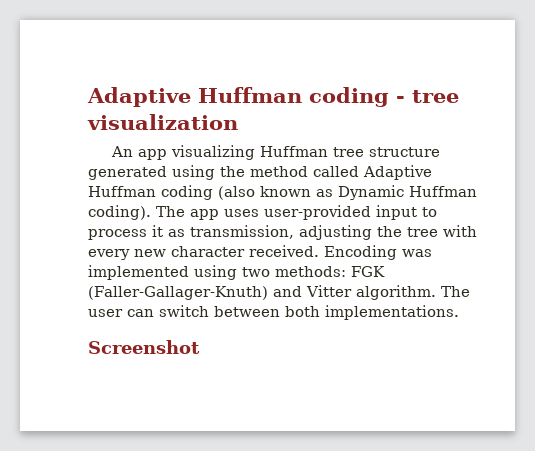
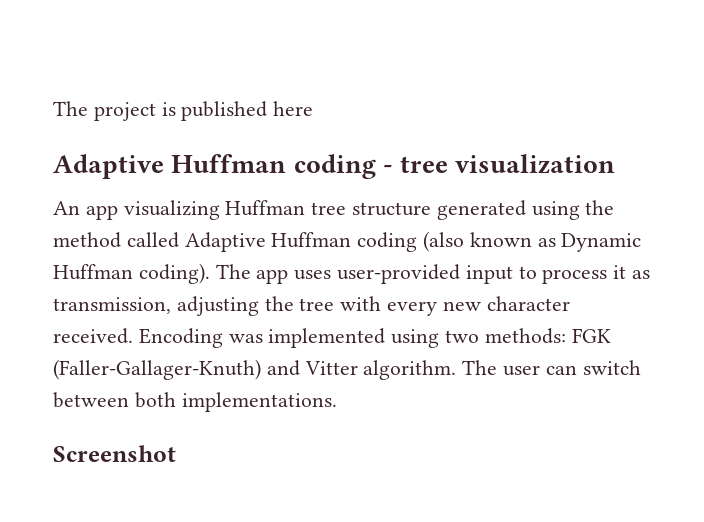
+ The project is published here

